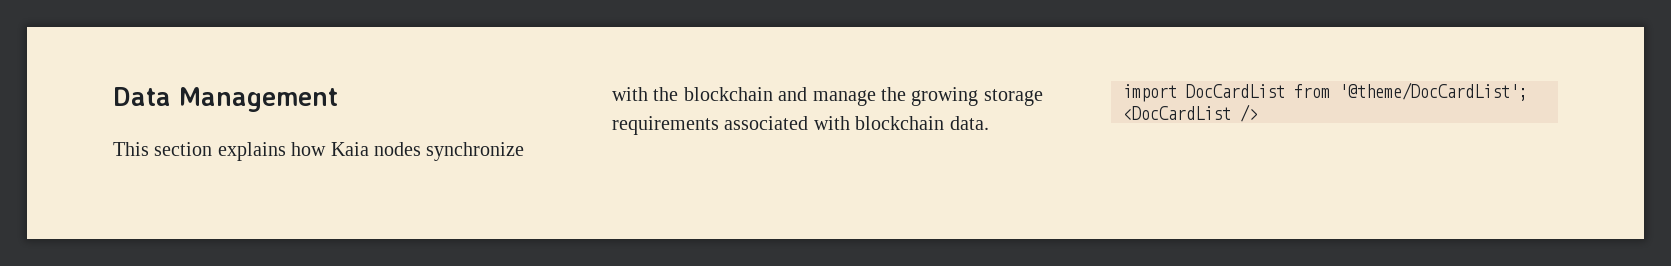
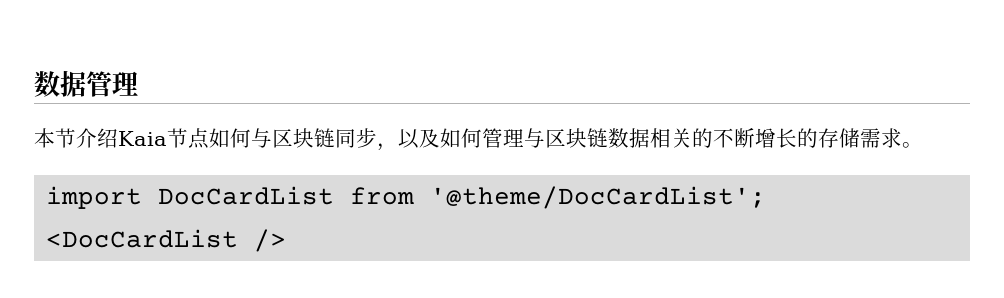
- Data Management
- This section explains how Kaia nodes synchronize with the blockchain and manage the growing storage requirements associated with blockchain data.
+ 数据管理
+ 本节介绍Kaia节点如何与区块链同步，以及如何管理与区块链数据相关的不断增长的存储需求。

